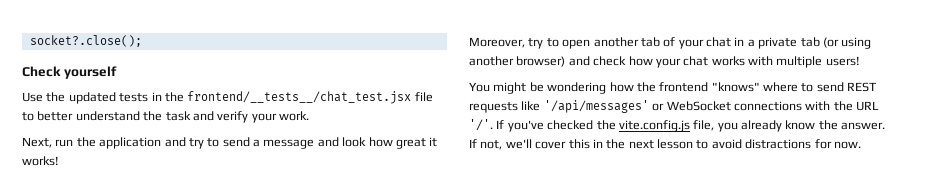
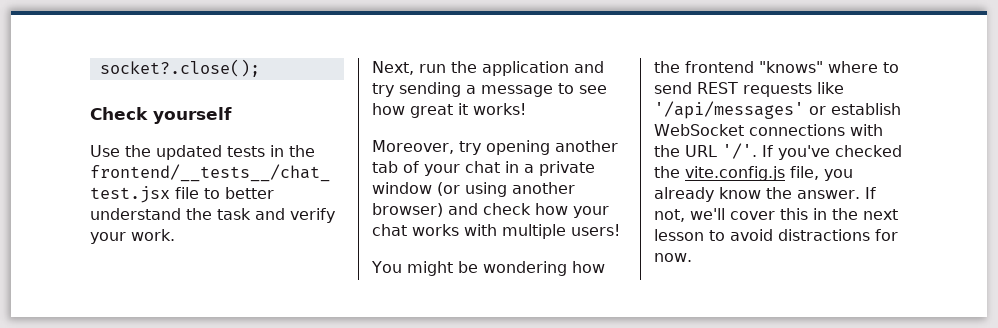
- Next, run the application and try to send a message and look how great it works!
+ Next, run the application and try sending a message to see how great it works!
- Moreover, try to open another tab of your chat in a private tab (or using another browser) and check how your chat works with multiple users!
+ Moreover, try opening another tab of your chat in a private window (or using another browser) and check how your chat works with multiple users!
- You might be wondering how the frontend "knows" where to send REST requests like '/api/messages' or WebSocket connections with the URL '/'.
+ You might be wondering how the frontend "knows" where to send REST requests like '/api/messages' or establish WebSocket connections with the URL '/'.

